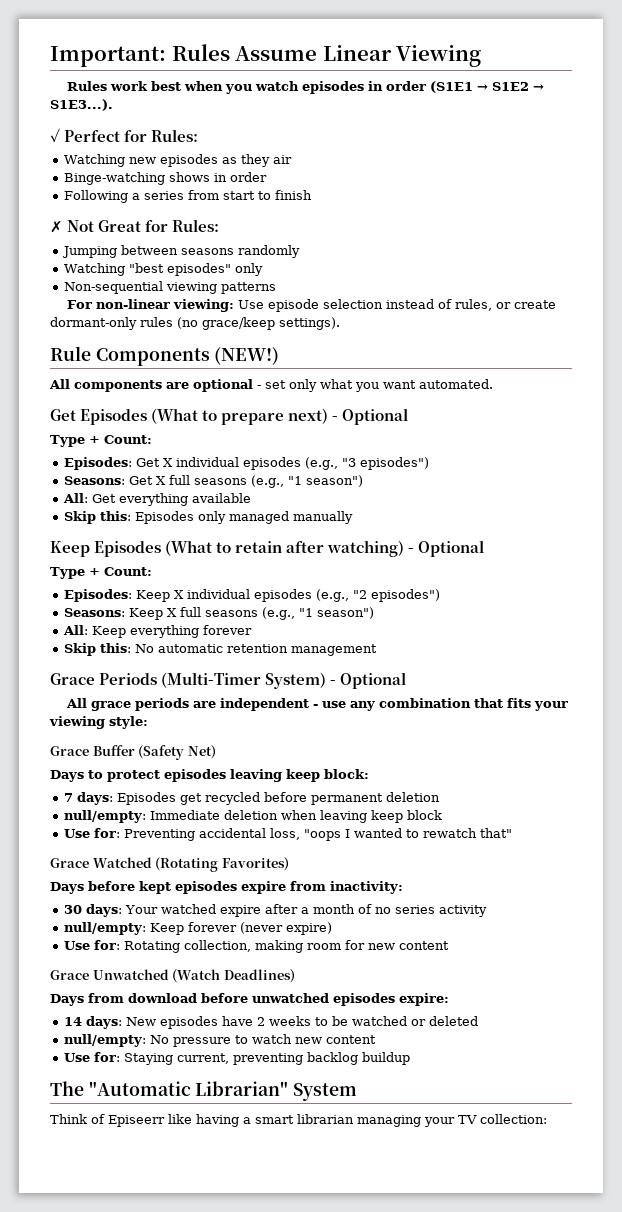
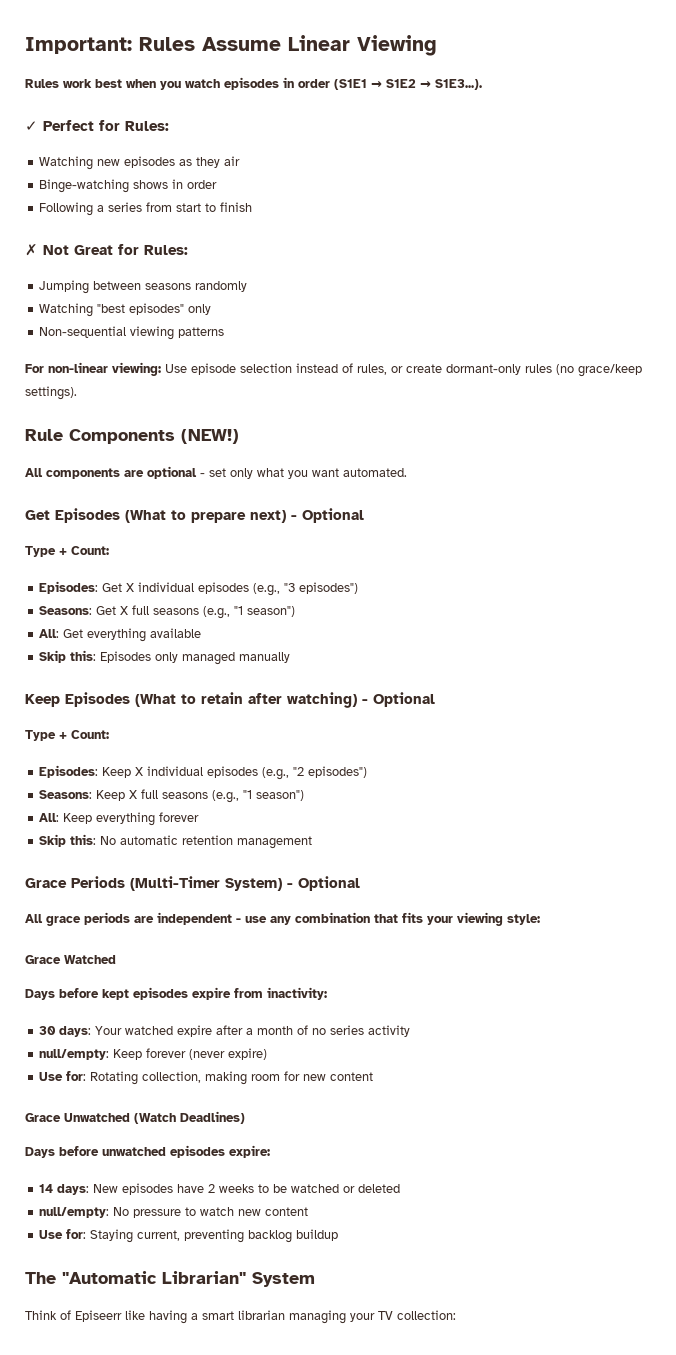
- Grace Buffer (Safety Net)
- Days to protect episodes leaving keep block:
- 7 days: Episodes get recycled before permanent deletion
- null/empty: Immediate deletion when leaving keep block
- Use for: Preventing accidental loss, "oops I wanted to rewatch that"
- Grace Watched (Rotating Favorites)
+ Grace Watched
- Days from download before unwatched episodes expire:
+ Days before unwatched episodes expire:

